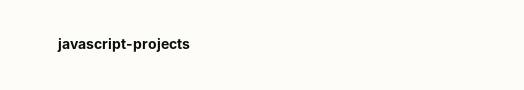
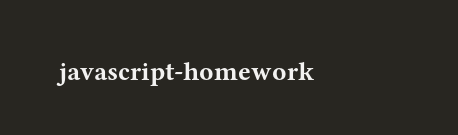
- javascript-projects
+ javascript-homework

